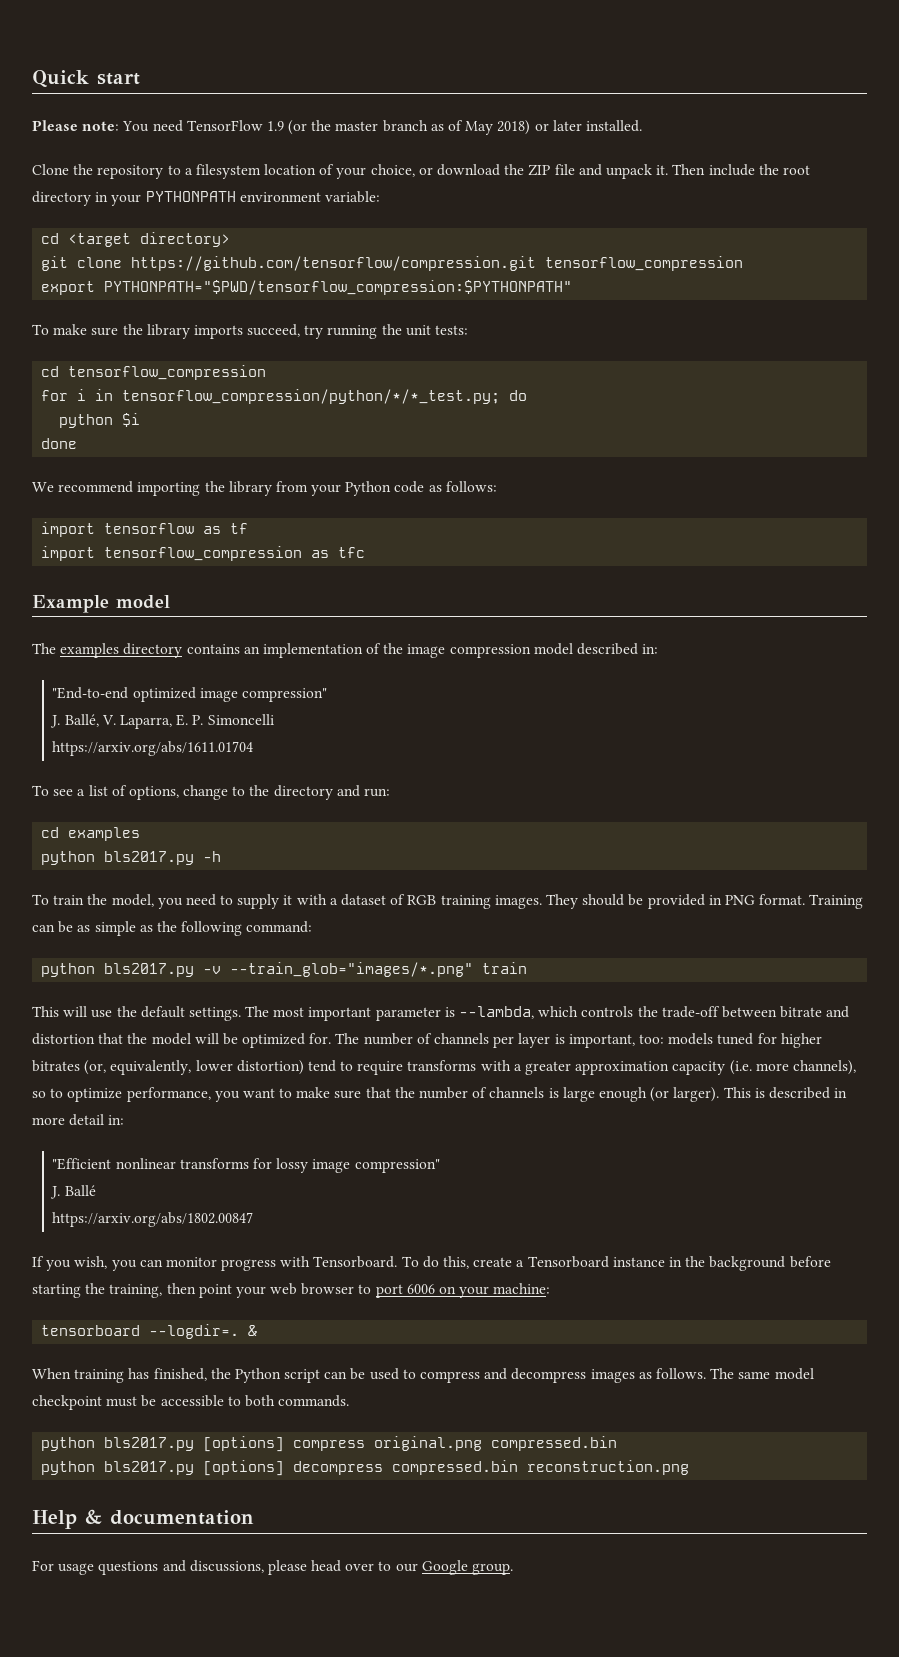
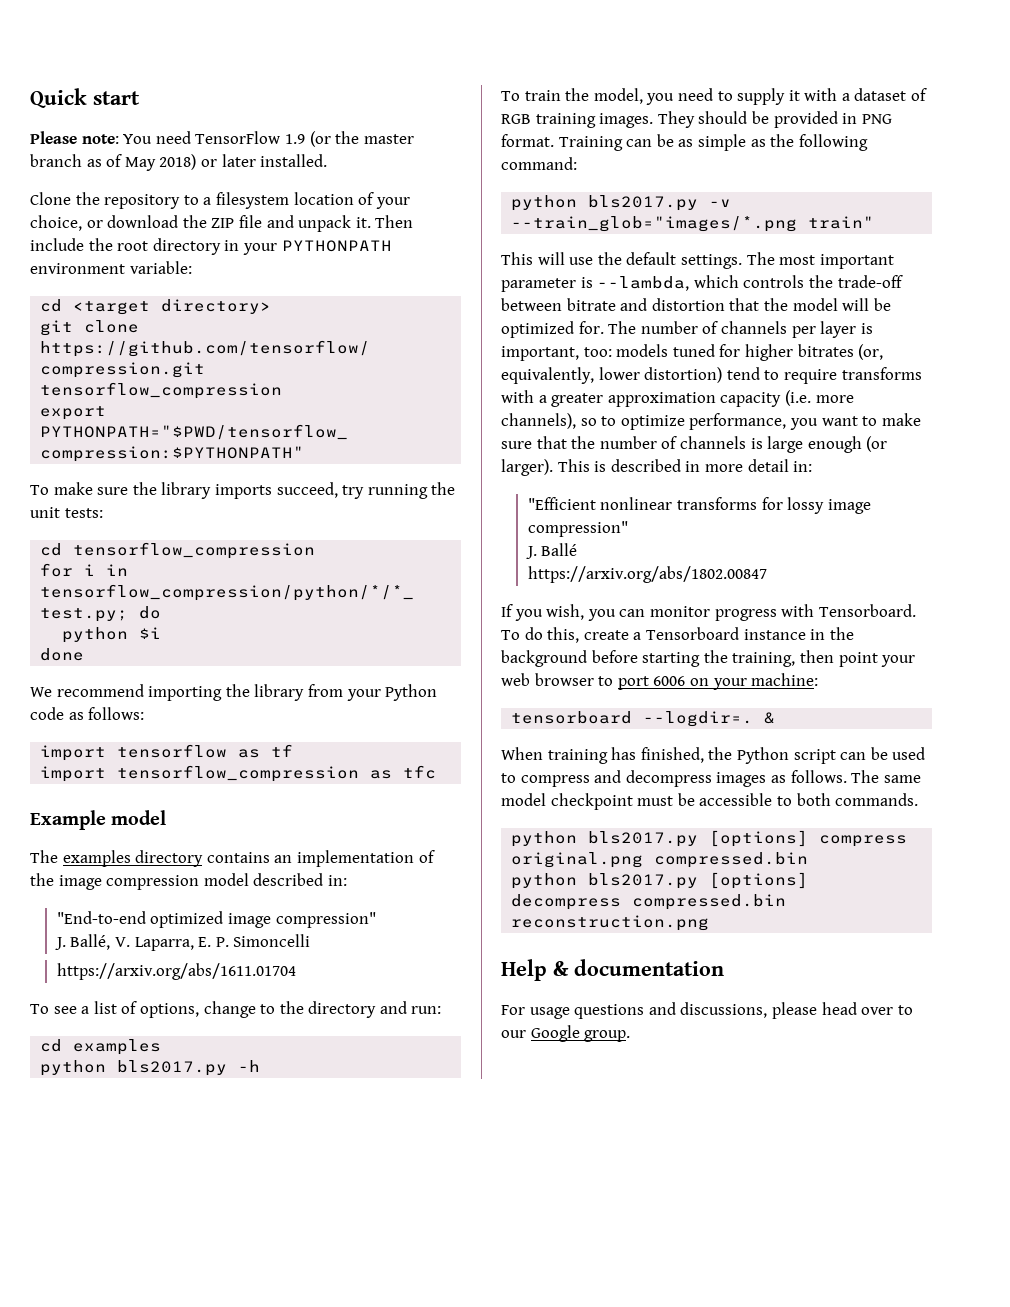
- python bls2017.py -v --train_glob="images/*.png" train
+ python bls2017.py -v --train_glob="images/*.png train"

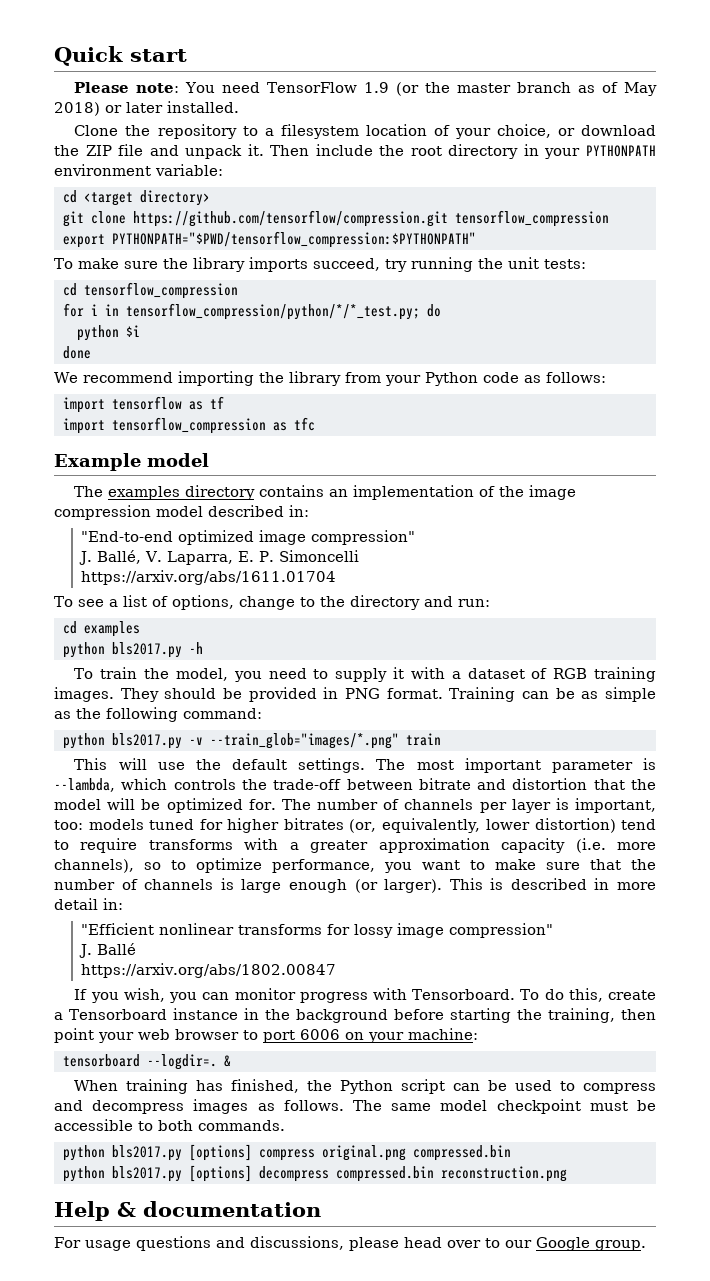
- python bls2017.py -v --train_glob="images/*.png train"
+ python bls2017.py -v --train_glob="images/*.png" train

